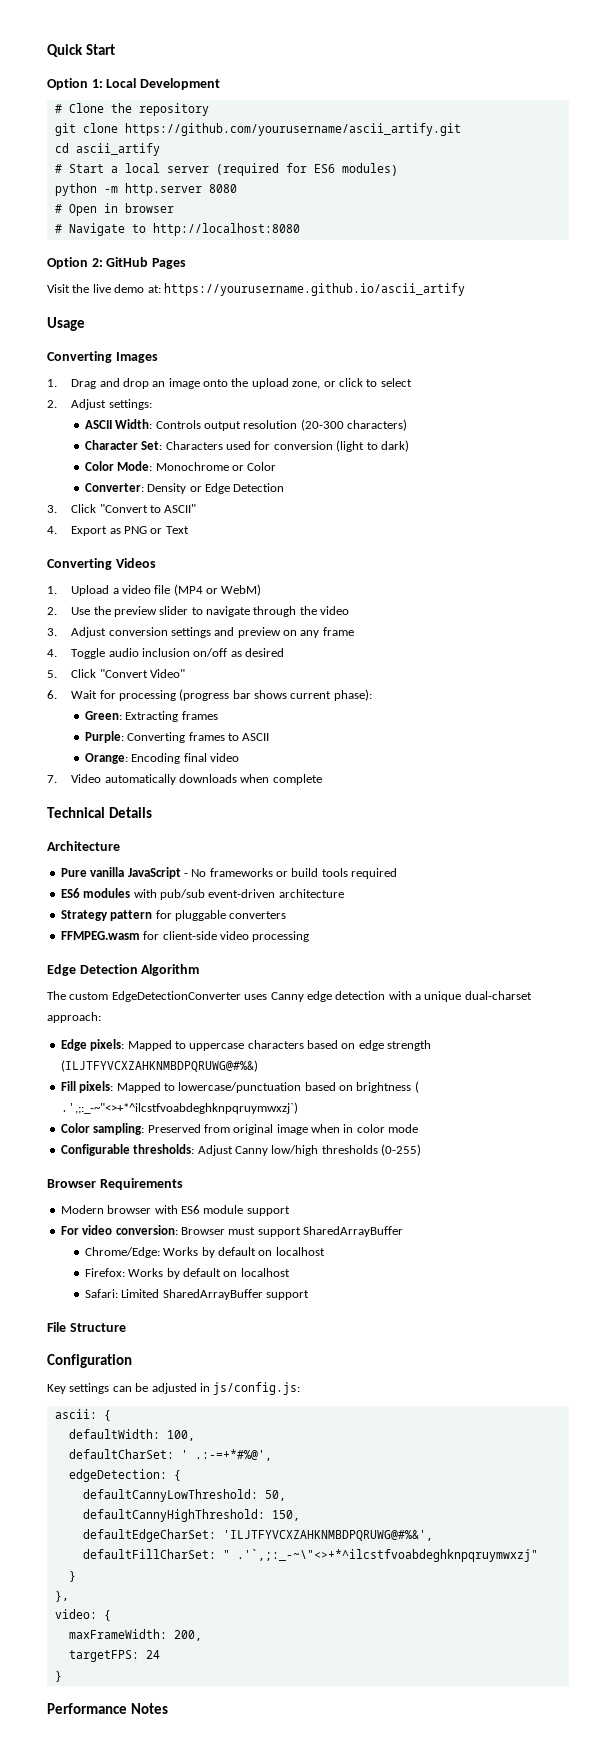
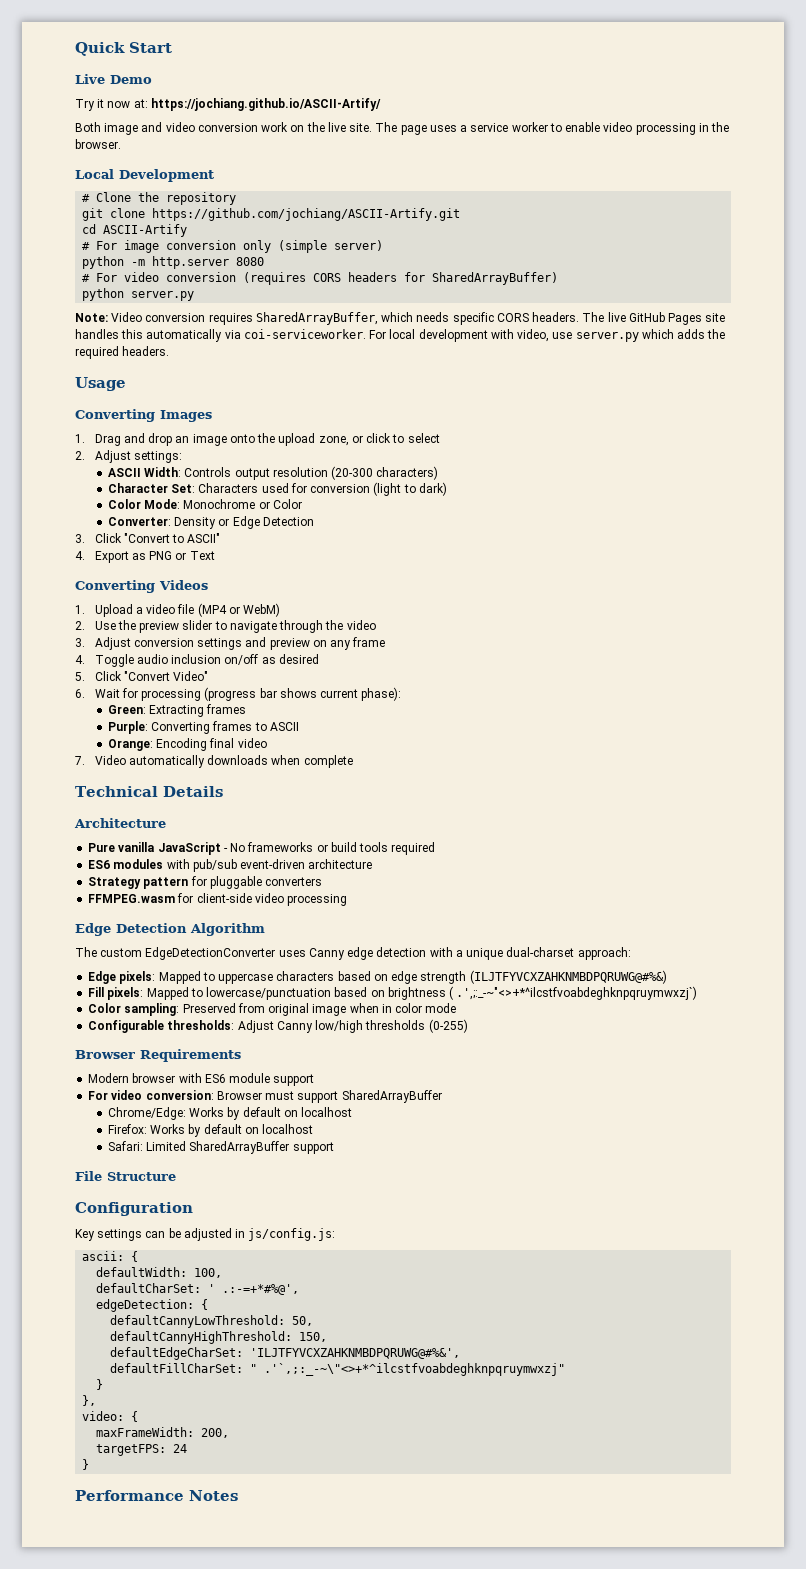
- Option 1: Local Development
+ Live Demo
+ Try it now at: https://jochiang.github.io/ASCII-Artify/
+ Both image and video conversion work on the live site. The page uses a service worker to enable video processing in the browser.
+ Local Development
- git clone https://github.com/yourusername/ascii_artify.git
+ git clone https://github.com/jochiang/ASCII-Artify.git
- cd ascii_artify
- # Start a local server (required for ES6 modules)
+ cd ASCII-Artify
+ # For image conversion only (simple server)
- # Open in browser
- # Navigate to http://localhost:8080
- Option 2: GitHub Pages
- Visit the live demo at: https://yourusername.github.io/ascii_artify
+ # For video conversion (requires CORS headers for SharedArrayBuffer)
+ python server.py
+ Note: Video conversion requires SharedArrayBuffer, which needs specific CORS headers. The live GitHub Pages site handles this automatically via coi-serviceworker. For local development with video, use server.py which adds the required headers.

